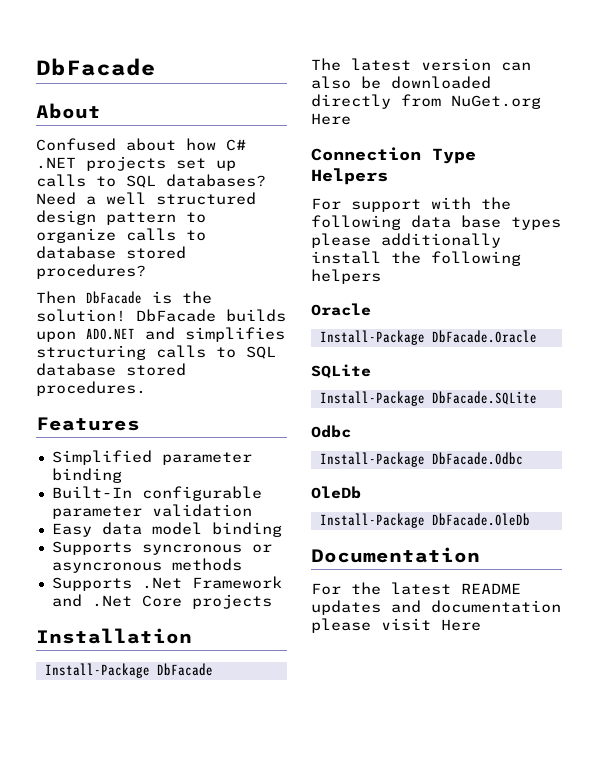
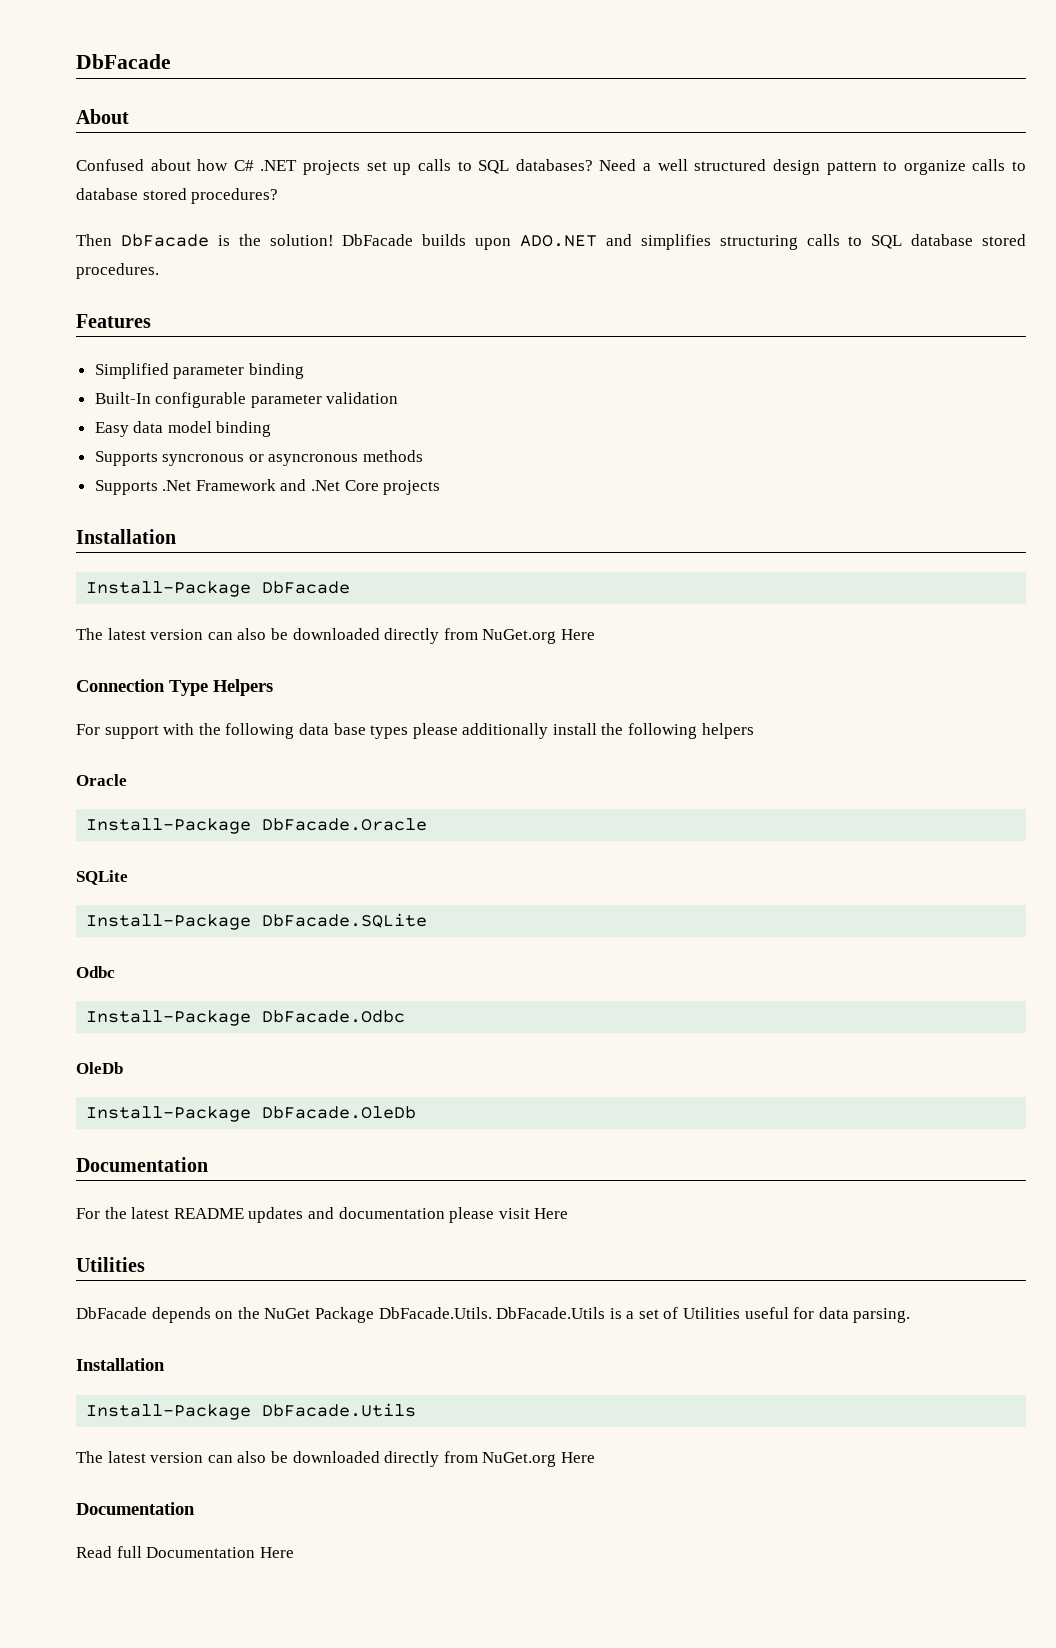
  For the latest README updates and documentation please visit Here
+ Utilities
+ DbFacade depends on the NuGet Package DbFacade.Utils. DbFacade.Utils is a set of Utilities useful for data parsing.
+ Installation
+ Install-Package DbFacade.Utils
+ The latest version can also be downloaded directly from NuGet.org Here
+ Documentation
+ Read full Documentation Here

